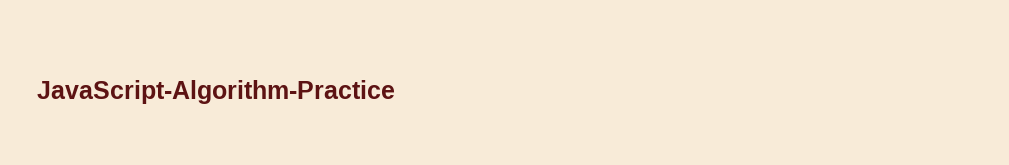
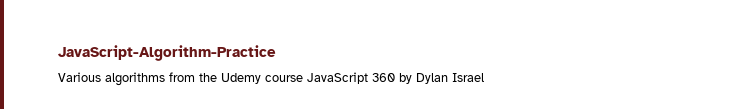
+ Various algorithms from the Udemy course JavaScript 360 by Dylan Israel

